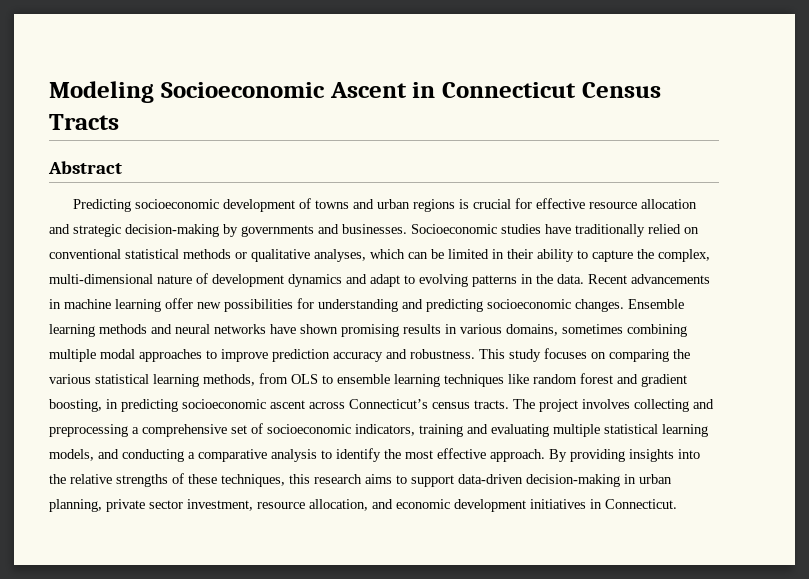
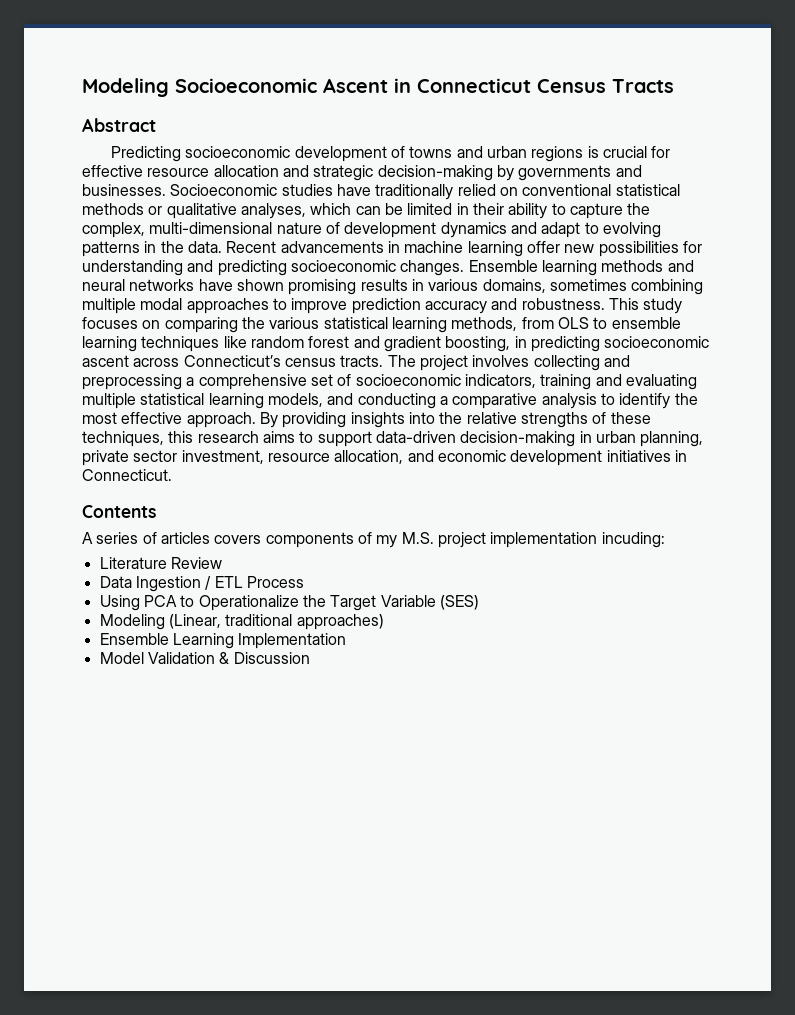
+ Contents
+ A series of articles covers components of my M.S. project implementation incuding:
+ Literature Review
+ Data Ingestion / ETL Process
+ Using PCA to Operationalize the Target Variable (SES)
+ Modeling (Linear, traditional approaches)
+ Ensemble Learning Implementation
+ Model Validation & Discussion

